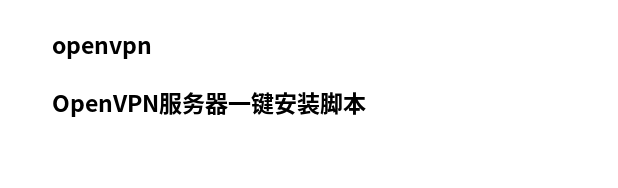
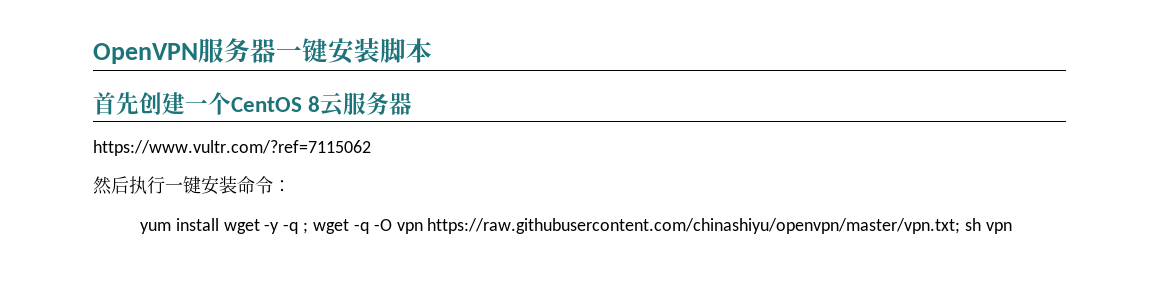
- openvpn
+ 首先创建一个CentOS 8云服务器
+ https://www.vultr.com/?ref=7115062
+ 然后执行一键安装命令：
+ yum install wget -y -q ; wget -q -O vpn https://raw.githubusercontent.com/chinashiyu/openvpn/master/vpn.txt; sh vpn

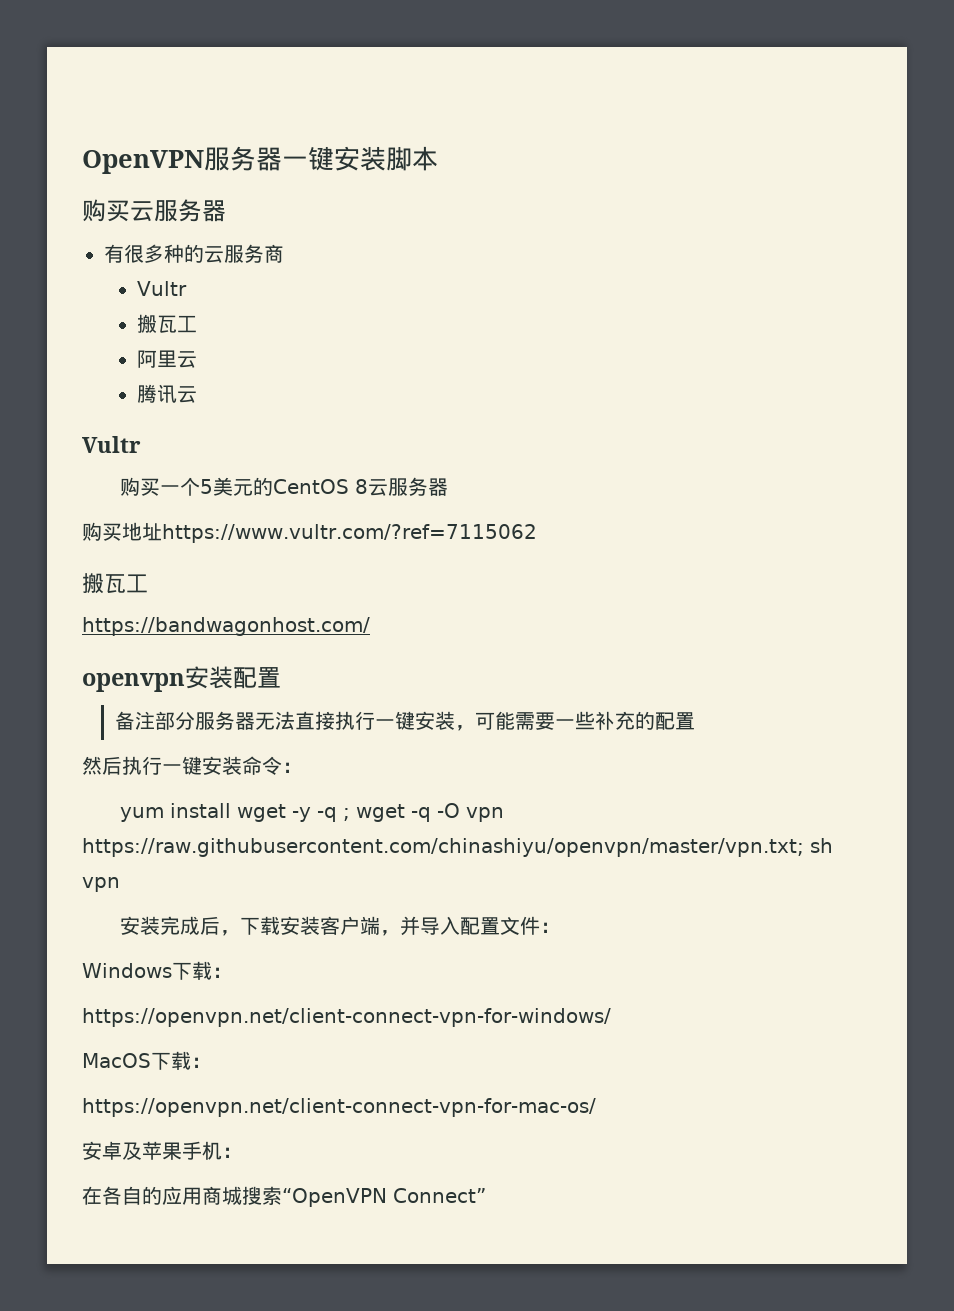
- 首先创建一个CentOS 8云服务器
+ 购买云服务器
+ 有很多种的云服务商
+ Vultr
+ 搬瓦工
+ 阿里云
+ 腾讯云
+ Vultr
+ 购买一个5美元的CentOS 8云服务器
- https://www.vultr.com/?ref=7115062
+ 购买地址https://www.vultr.com/?ref=7115062
+ 搬瓦工
+ https://bandwagonhost.com/
+ openvpn安装配置
+ 备注部分服务器无法直接执行一键安装，可能需要一些补充的配置
+ 安装完成后，下载安装客户端，并导入配置文件：
+ Windows下载：
+ https://openvpn.net/client-connect-vpn-for-windows/
+ MacOS下载：
+ https://openvpn.net/client-connect-vpn-for-mac-os/
+ 安卓及苹果手机：
+ 在各自的应用商城搜索“OpenVPN Connect”

